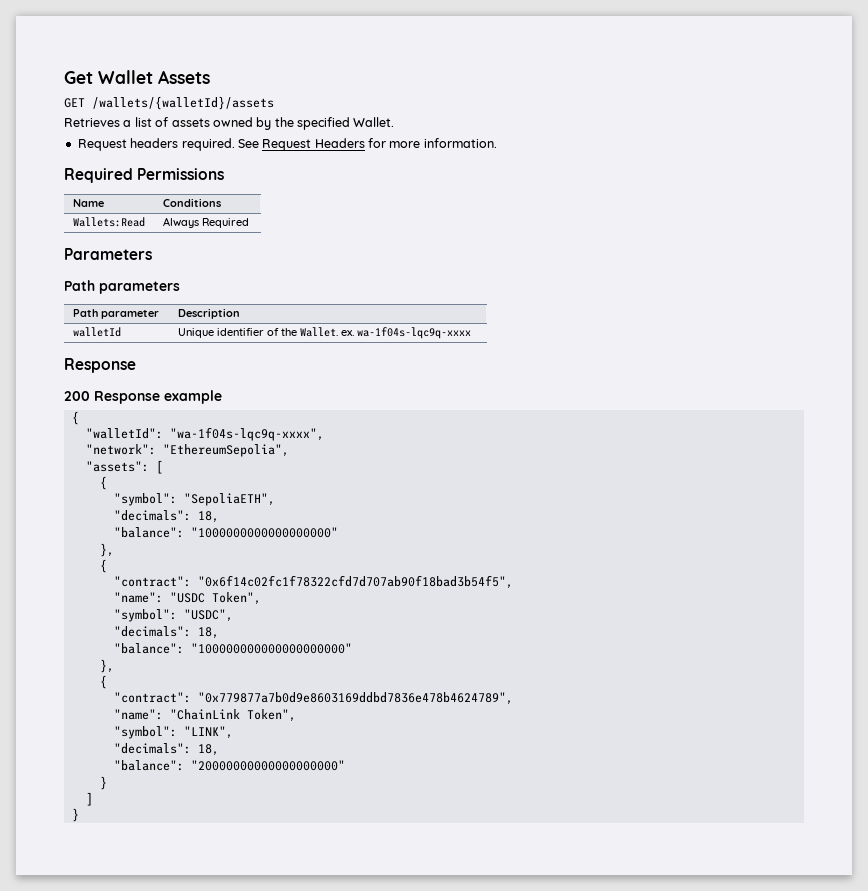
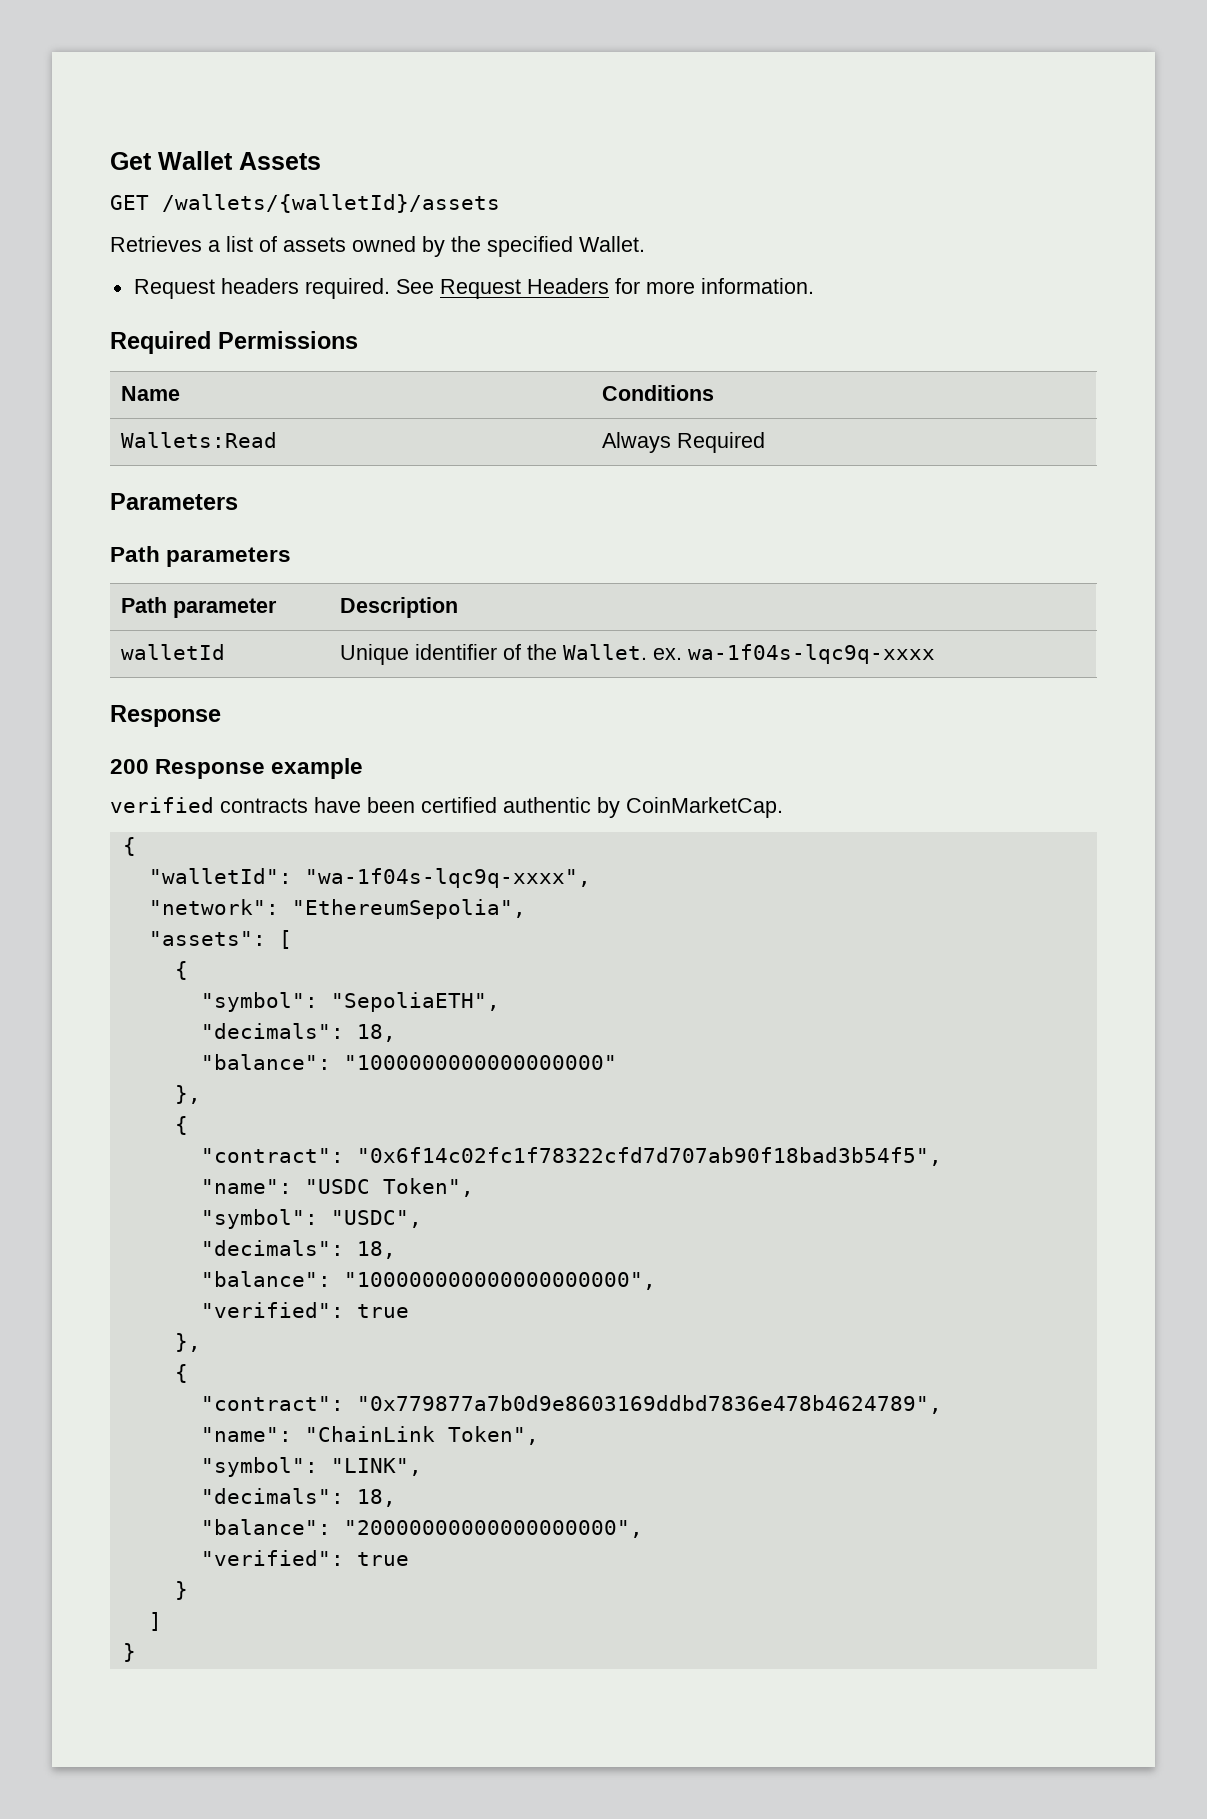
+ verified contracts have been certified authentic by CoinMarketCap.
- "balance": "100000000000000000000"
+ "balance": "100000000000000000000",
+ "verified": true
- "balance": "20000000000000000000"
+ "balance": "20000000000000000000",
+ "verified": true

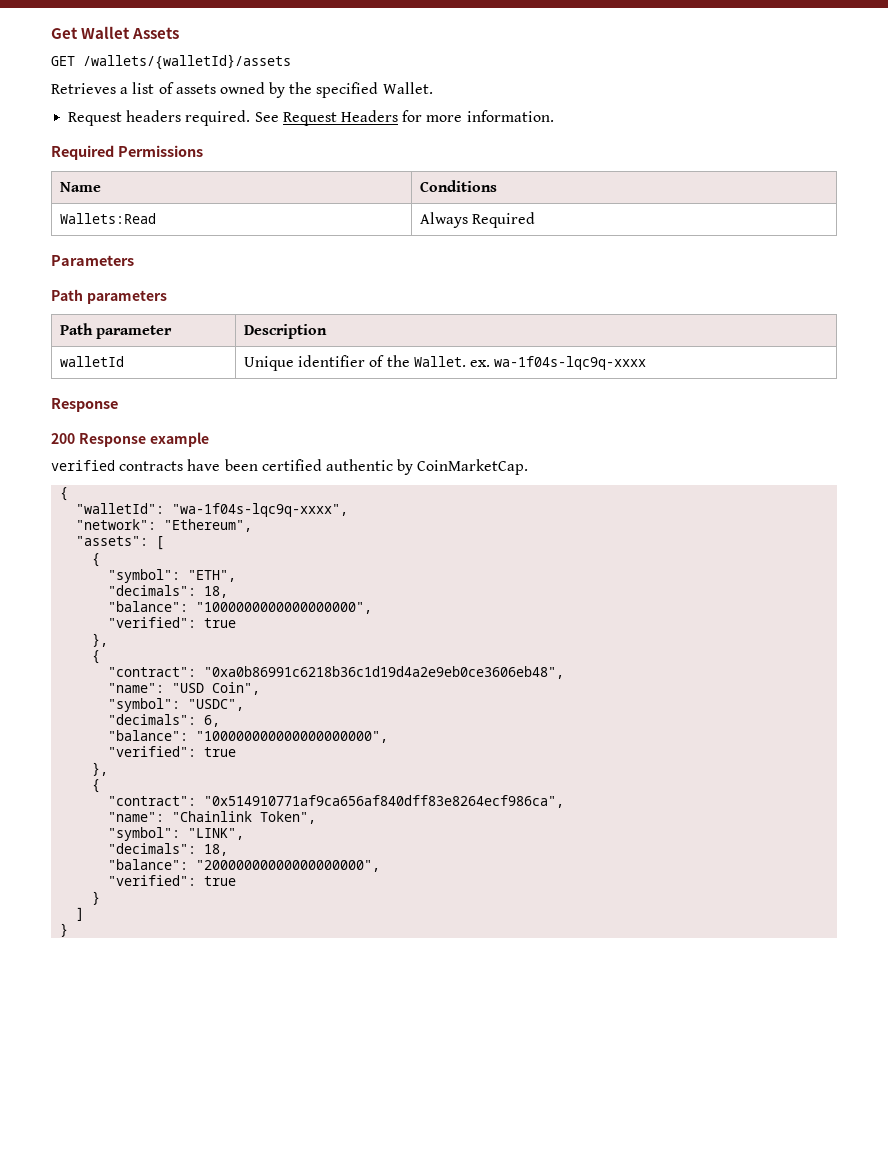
- "network": "EthereumSepolia",
+ "network": "Ethereum",
- "symbol": "SepoliaETH",
+ "symbol": "ETH",
  "decimals": 18,
- "balance": "1000000000000000000"
+ "balance": "1000000000000000000",
+ "verified": true
  },
  {
- "contract": "0x6f14c02fc1f78322cfd7d707ab90f18bad3b54f5",
- "name": "USDC Token",
+ "contract": "0xa0b86991c6218b36c1d19d4a2e9eb0ce3606eb48",
+ "name": "USD Coin",
  "symbol": "USDC",
- "decimals": 18,
+ "decimals": 6,
- "contract": "0x779877a7b0d9e8603169ddbd7836e478b4624789",
- "name": "ChainLink Token",
+ "contract": "0x514910771af9ca656af840dff83e8264ecf986ca",
+ "name": "Chainlink Token",

